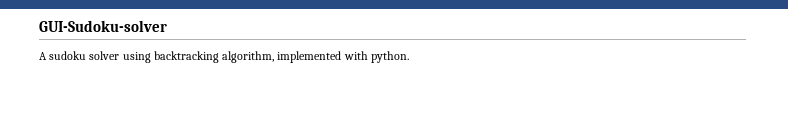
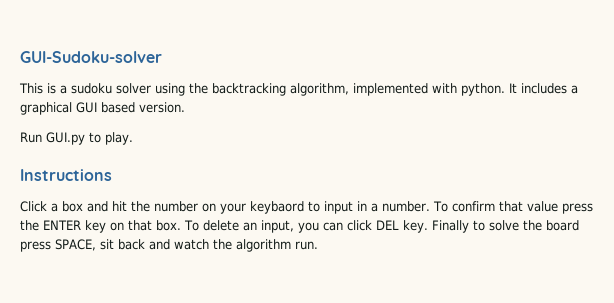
- A sudoku solver using backtracking algorithm, implemented with python.
+ This is a sudoku solver using the backtracking algorithm, implemented with python.
+ It includes a graphical GUI based version.
+ Run GUI.py to play.
+ Instructions
+ Click a box and hit the number on your keybaord to input in a number. To confirm that value press the ENTER key on that box. To delete an input, you can click DEL key. Finally to solve the board press SPACE, sit back and watch the algorithm run.

